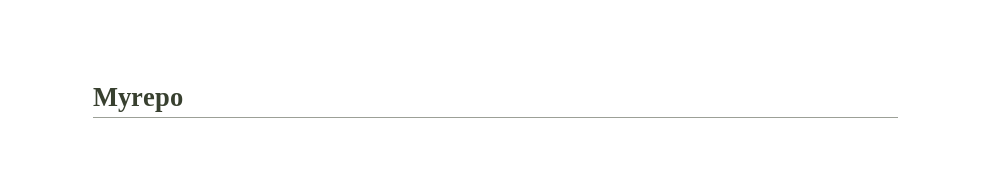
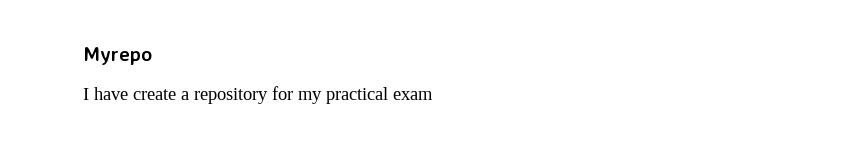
+ I have create a repository for my practical exam

